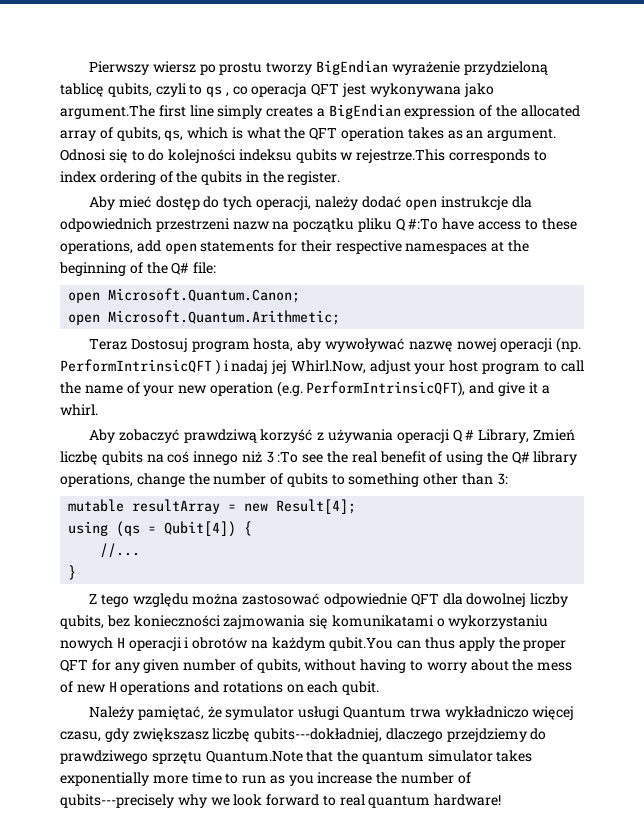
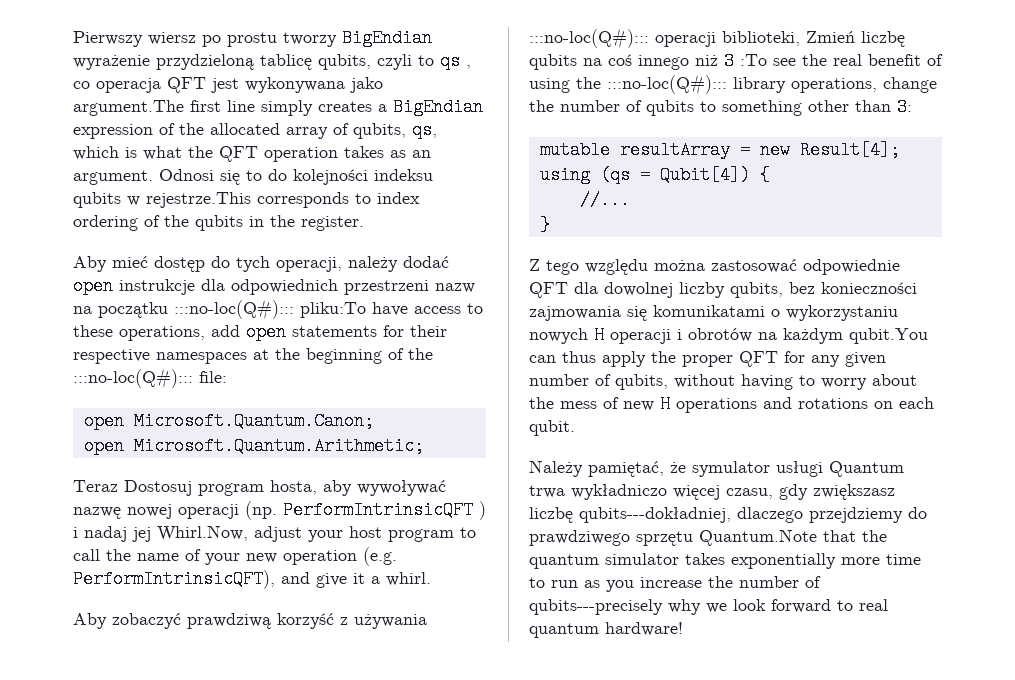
- Aby mieć dostęp do tych operacji, należy dodać open instrukcje dla odpowiednich przestrzeni nazw na początku pliku Q #:To have access to these operations, add open statements for their respective namespaces at the beginning of the Q# file:
+ Aby mieć dostęp do tych operacji, należy dodać open instrukcje dla odpowiednich przestrzeni nazw na początku :::no-loc(Q#)::: pliku:To have access to these operations, add open statements for their respective namespaces at the beginning of the :::no-loc(Q#)::: file:
- Aby zobaczyć prawdziwą korzyść z używania operacji Q # Library, Zmień liczbę qubits na coś innego niż 3 :To see the real benefit of using the Q# library operations, change the number of qubits to something other than 3:
+ Aby zobaczyć prawdziwą korzyść z używania :::no-loc(Q#)::: operacji biblioteki, Zmień liczbę qubits na coś innego niż 3 :To see the real benefit of using the :::no-loc(Q#)::: library operations, change the number of qubits to something other than 3:

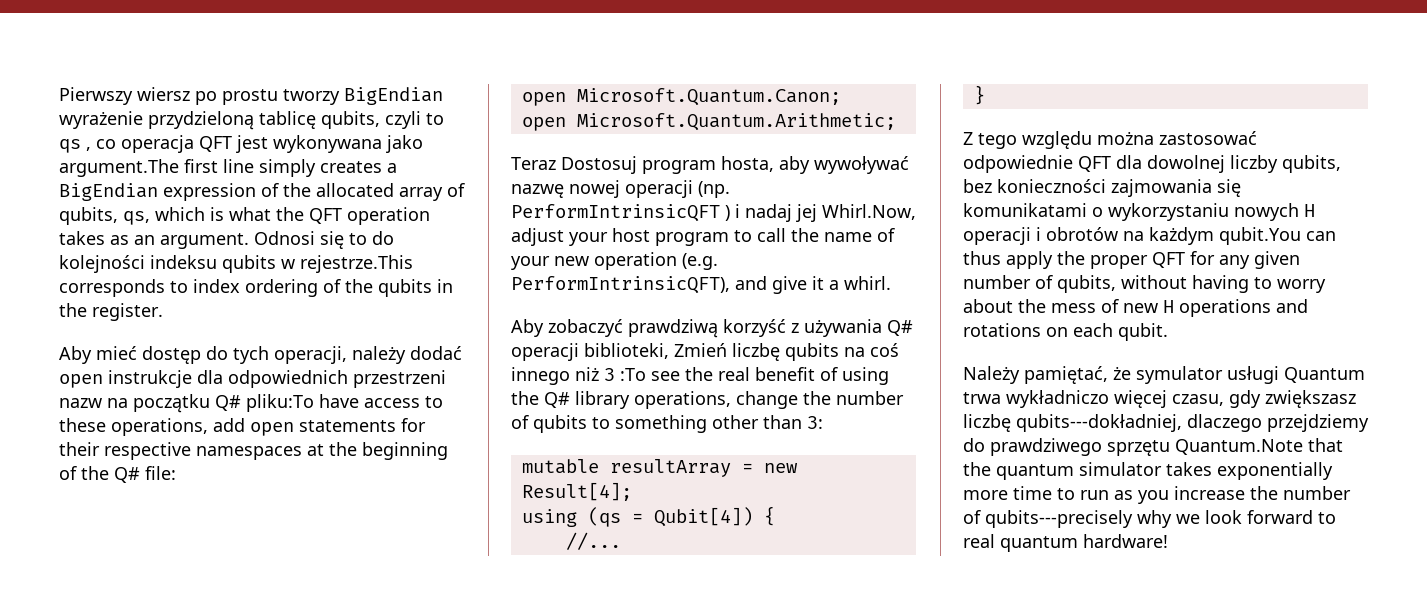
- Aby mieć dostęp do tych operacji, należy dodać open instrukcje dla odpowiednich przestrzeni nazw na początku :::no-loc(Q#)::: pliku:To have access to these operations, add open statements for their respective namespaces at the beginning of the :::no-loc(Q#)::: file:
+ Aby mieć dostęp do tych operacji, należy dodać open instrukcje dla odpowiednich przestrzeni nazw na początku Q# pliku:To have access to these operations, add open statements for their respective namespaces at the beginning of the Q# file:
- Aby zobaczyć prawdziwą korzyść z używania :::no-loc(Q#)::: operacji biblioteki, Zmień liczbę qubits na coś innego niż 3 :To see the real benefit of using the :::no-loc(Q#)::: library operations, change the number of qubits to something other than 3:
+ Aby zobaczyć prawdziwą korzyść z używania Q# operacji biblioteki, Zmień liczbę qubits na coś innego niż 3 :To see the real benefit of using the Q# library operations, change the number of qubits to something other than 3:

